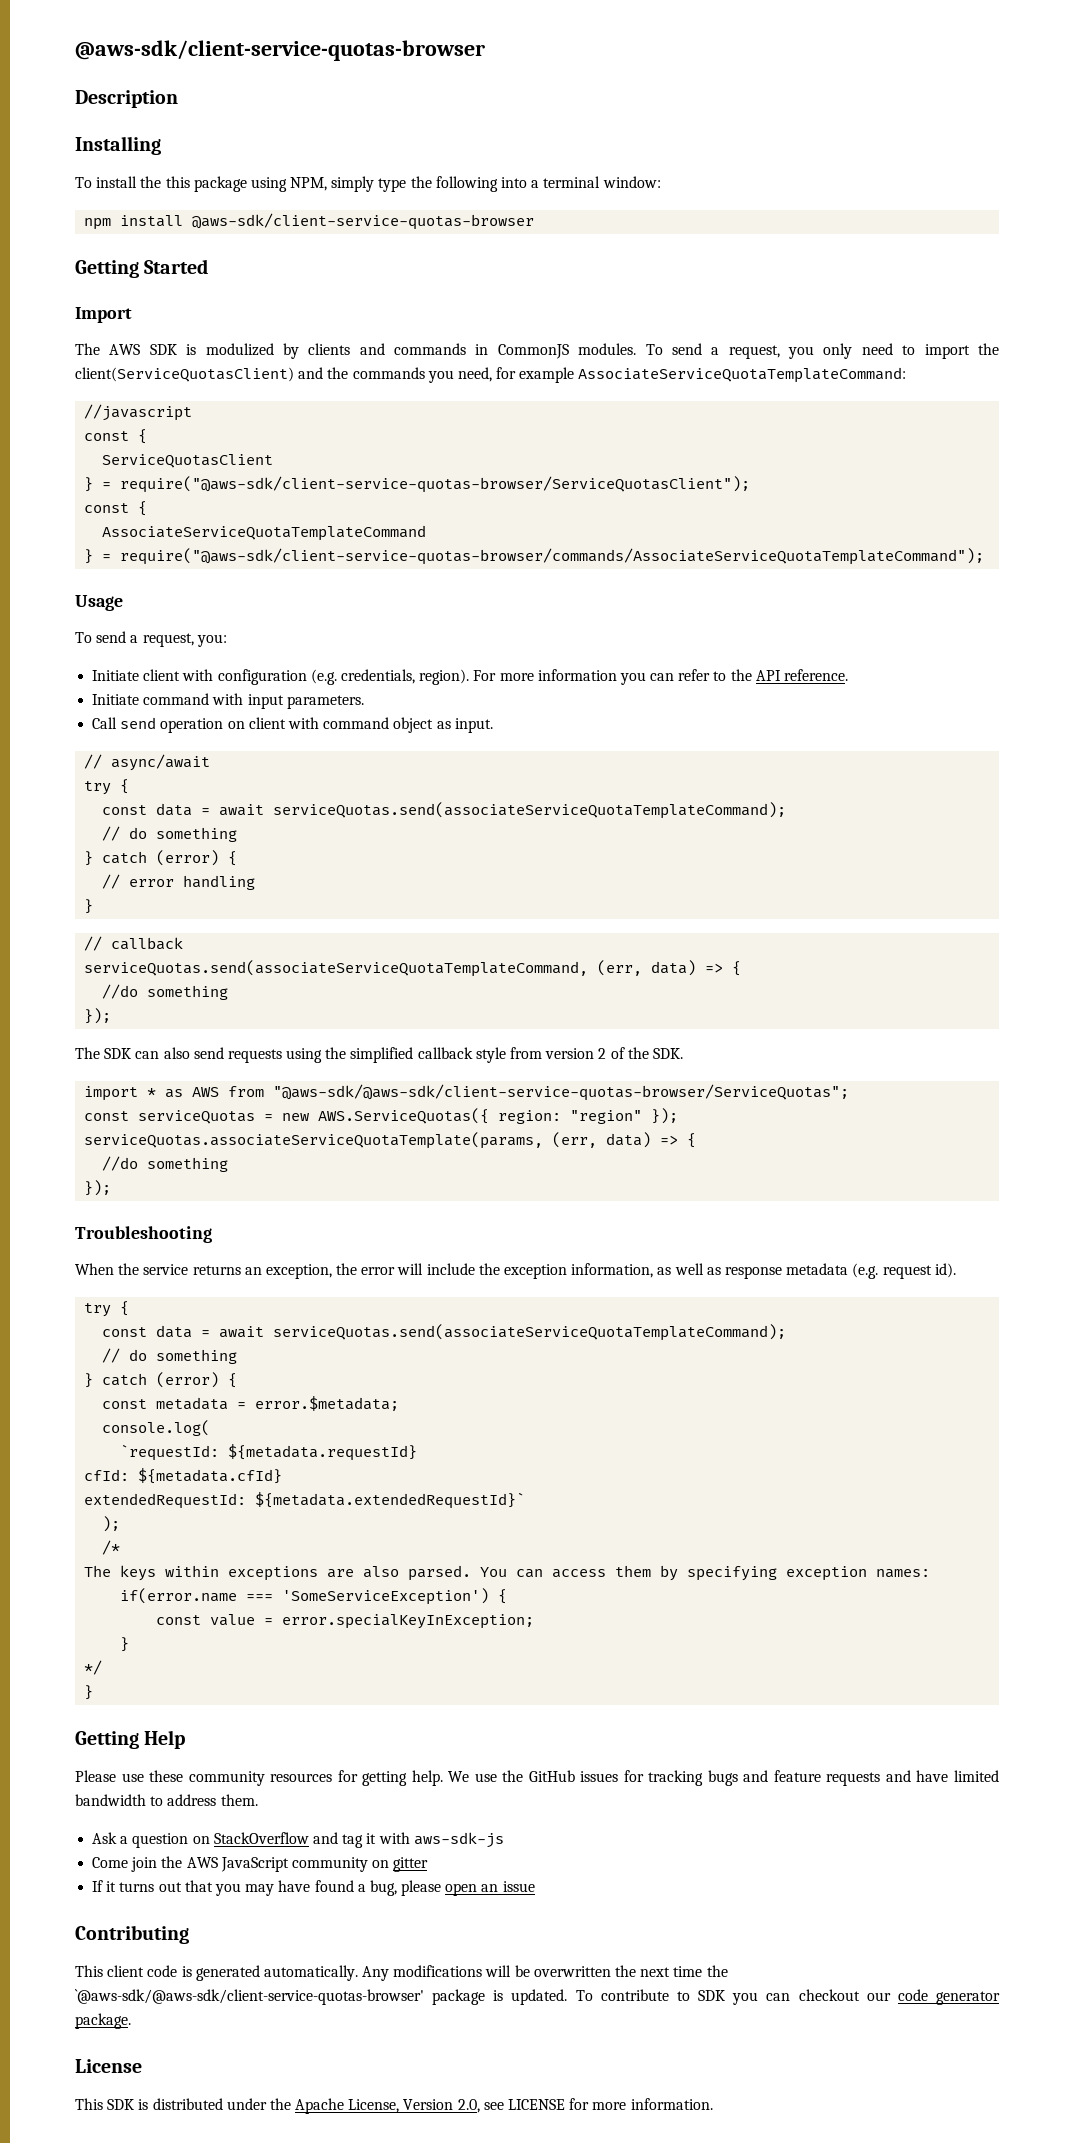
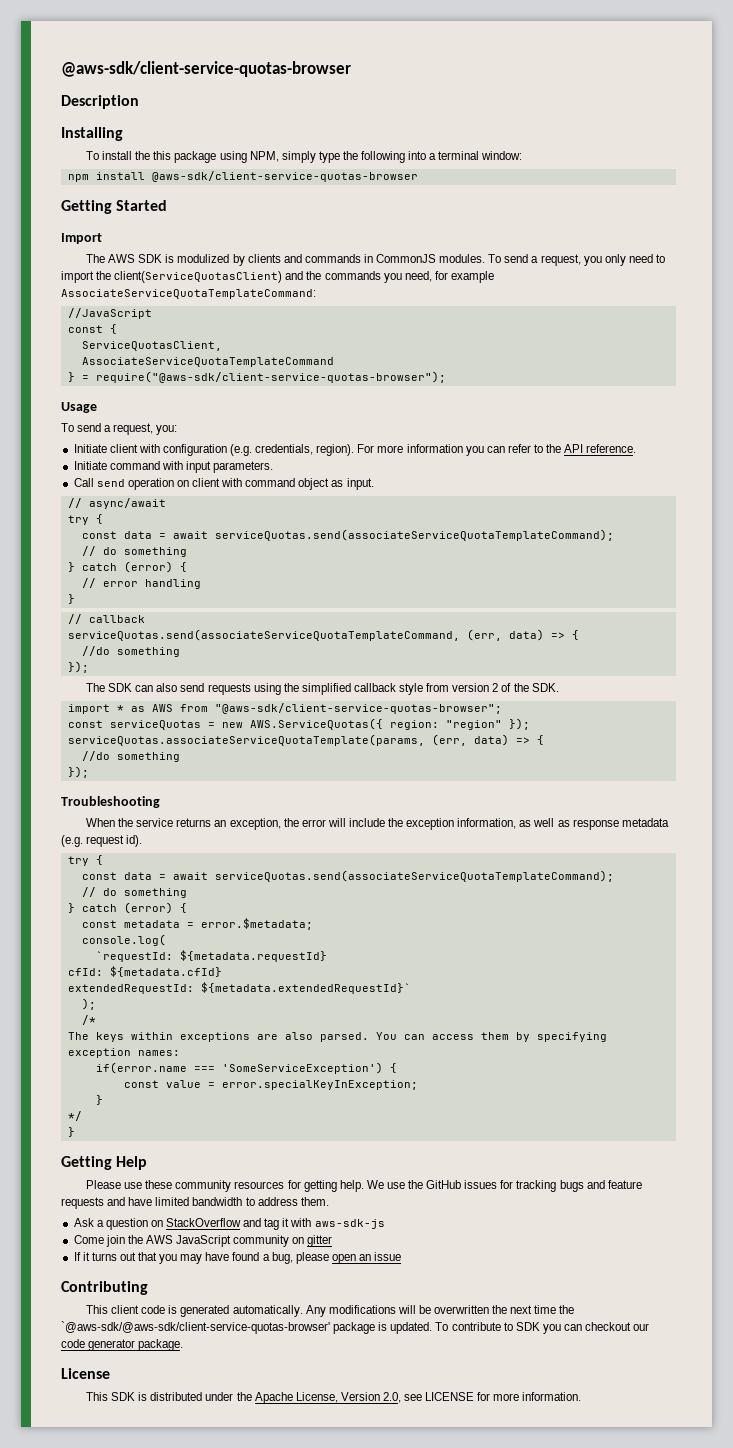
- //javascript
+ //JavaScript
  const {
- ServiceQuotasClient
- } = require("@aws-sdk/client-service-quotas-browser/ServiceQuotasClient");
- const {
+ ServiceQuotasClient,
- } = require("@aws-sdk/client-service-quotas-browser/commands/AssociateServiceQuotaTemplateCommand");
+ } = require("@aws-sdk/client-service-quotas-browser");
- import * as AWS from "@aws-sdk/@aws-sdk/client-service-quotas-browser/ServiceQuotas";
+ import * as AWS from "@aws-sdk/client-service-quotas-browser";

